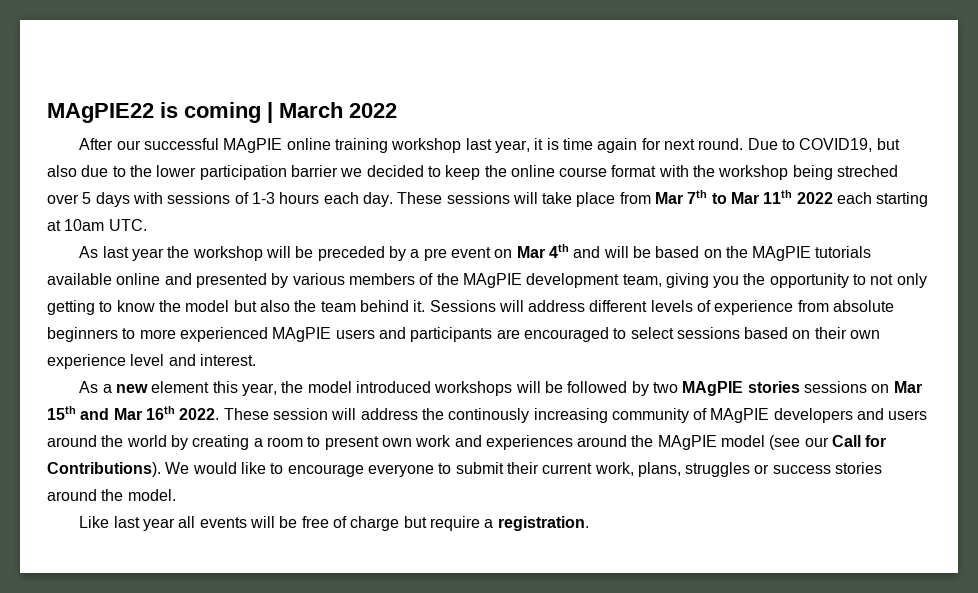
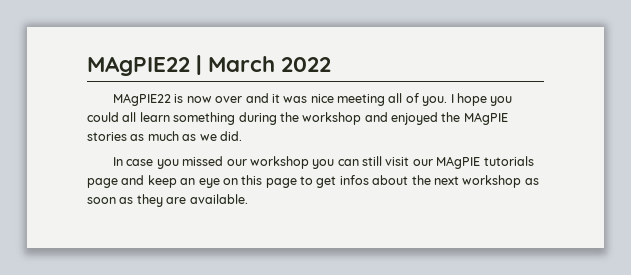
- MAgPIE22 is coming | March 2022
+ MAgPIE22 | March 2022
- After our successful MAgPIE online training workshop last year, it is time again for next round. Due to COVID19, but also due to the lower participation barrier we decided to keep the online course format with the workshop being streched over 5 days with sessions of 1-3 hours each day. These sessions will take place from Mar 7th to Mar 11th 2022 each starting at 10am UTC.
- As last year the workshop will be preceded by a pre event on Mar 4th and will be based on the MAgPIE tutorials available online and presented by various members of the MAgPIE development team, giving you the opportunity to not only getting to know the model but also the team behind it. Sessions will address different levels of experience from absolute beginners to more experienced MAgPIE users and participants are encouraged to select sessions based on their own experience level and interest.
- As a new element this year, the model introduced workshops will be followed by two MAgPIE stories sessions on Mar 15th and Mar 16th 2022. These session will address the continously increasing community of MAgPIE developers and users around the world by creating a room to present own work and experiences around the MAgPIE model (see our Call for Contributions). We would like to encourage everyone to submit their current work, plans, struggles or success stories around the model.
- Like last year all events will be free of charge but require a registration.
+ MAgPIE22 is now over and it was nice meeting all of you. I hope you could all learn something during the workshop and enjoyed the MAgPIE stories as much as we did.
+ In case you missed our workshop you can still visit our MAgPIE tutorials page and keep an eye on this page to get infos about the next workshop as soon as they are available.

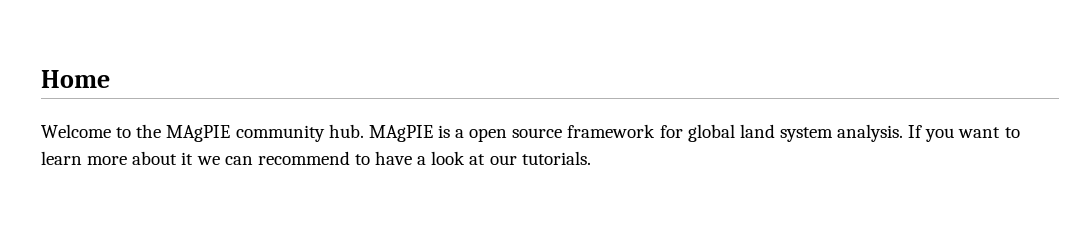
- MAgPIE22 | March 2022
- MAgPIE22 is now over and it was nice meeting all of you. I hope you could all learn something during the workshop and enjoyed the MAgPIE stories as much as we did.
- In case you missed our workshop you can still visit our MAgPIE tutorials page and keep an eye on this page to get infos about the next workshop as soon as they are available.
+ Home
+ Welcome to the MAgPIE community hub. MAgPIE is a open source framework for global land system analysis. If you want to learn more about it we can recommend to have a look at our tutorials.

